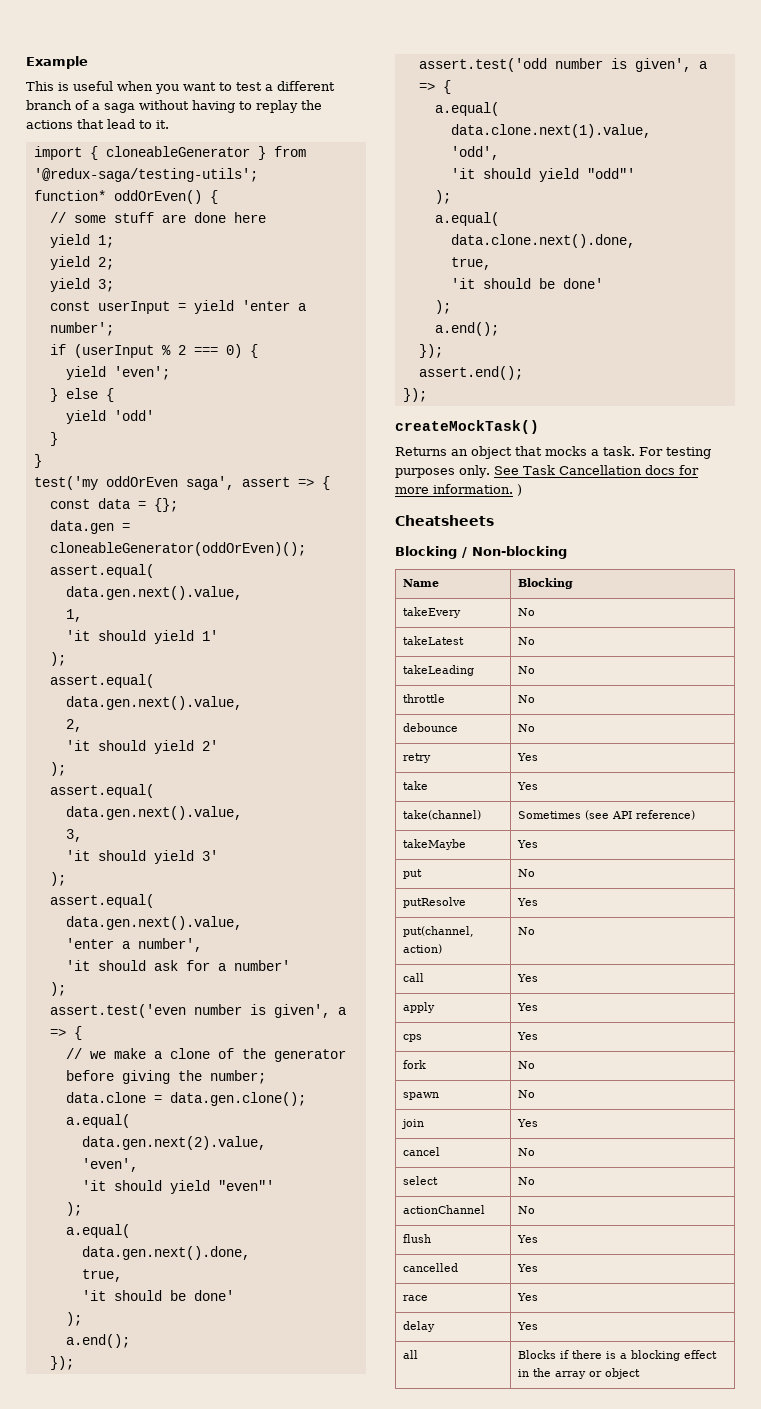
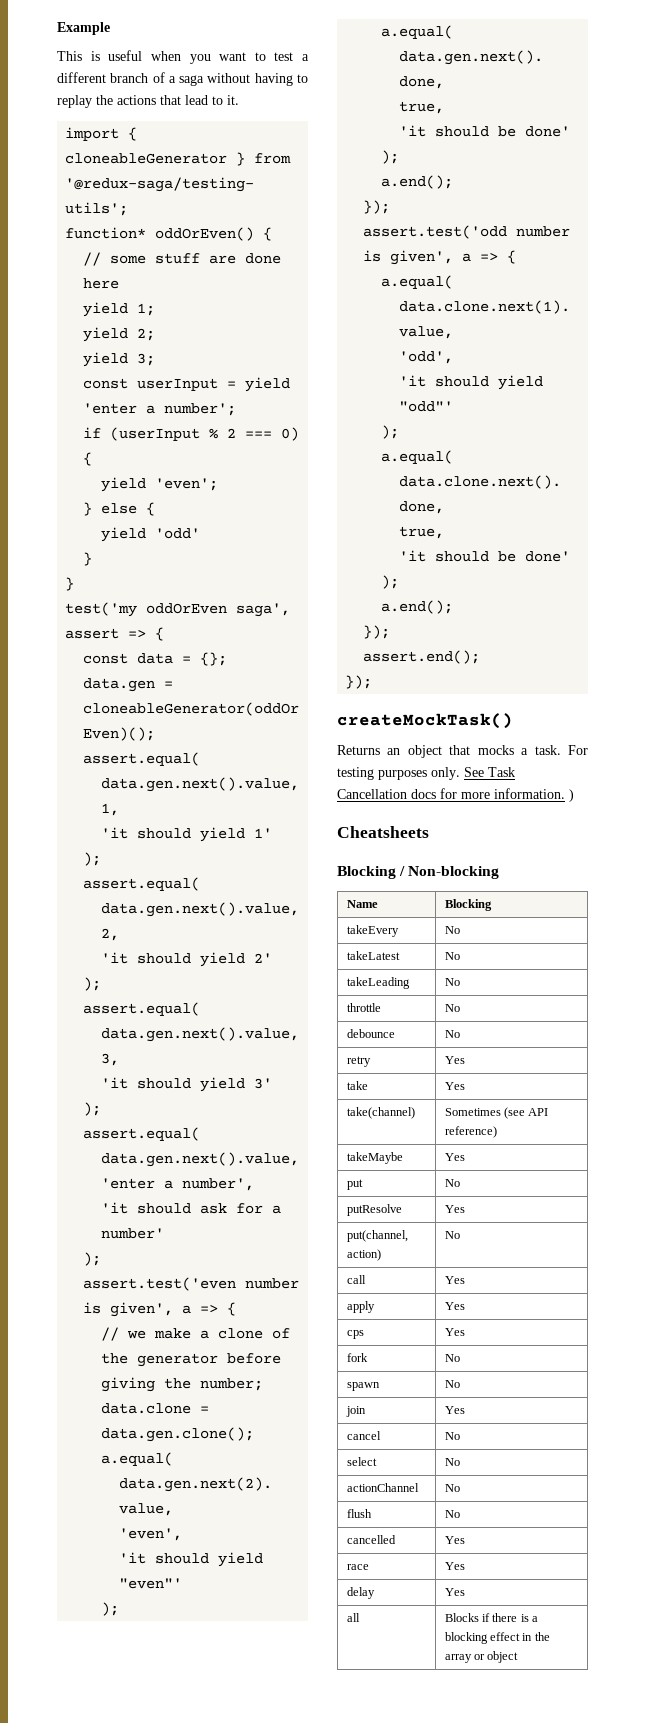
- flush | Yes
+ flush | No

